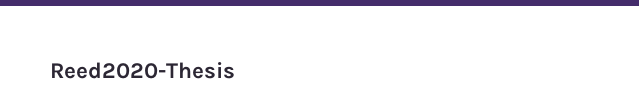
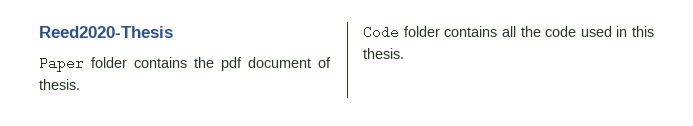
+ Paper folder contains the pdf document of thesis.
+ Code folder contains all the code used in this thesis.

